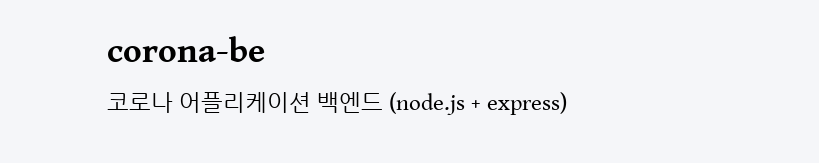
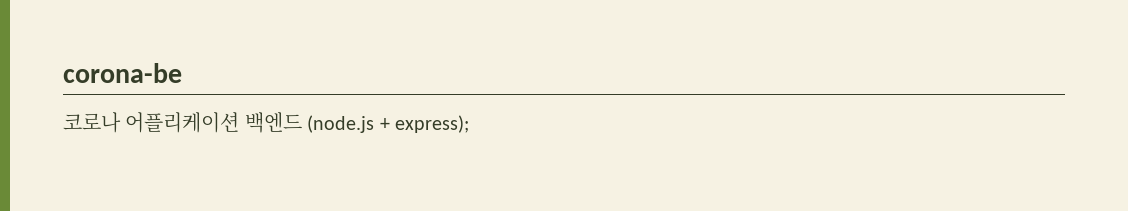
- 코로나 어플리케이션 백엔드 (node.js + express)
+ 코로나 어플리케이션 백엔드 (node.js + express);

